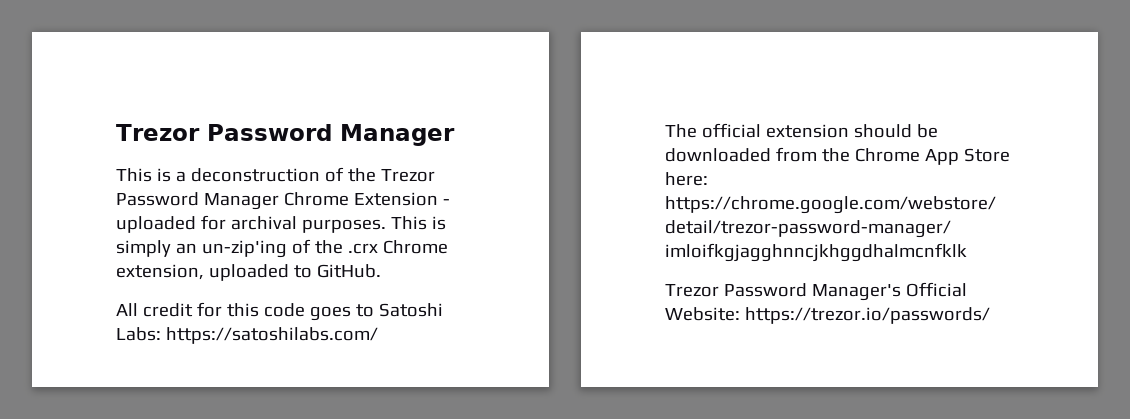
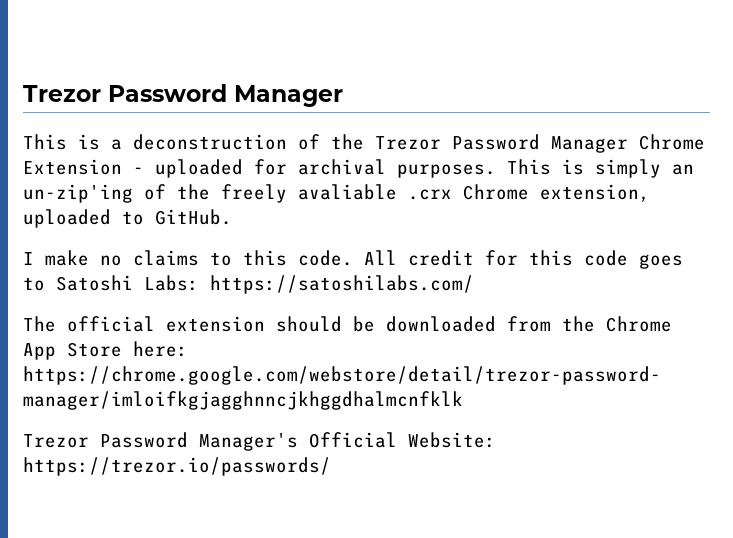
- This is simply an un-zip'ing of the .crx Chrome extension, uploaded to GitHub.
+ This is simply an un-zip'ing of the freely avaliable .crx Chrome extension, uploaded to GitHub.
+ I make no claims to this code.

